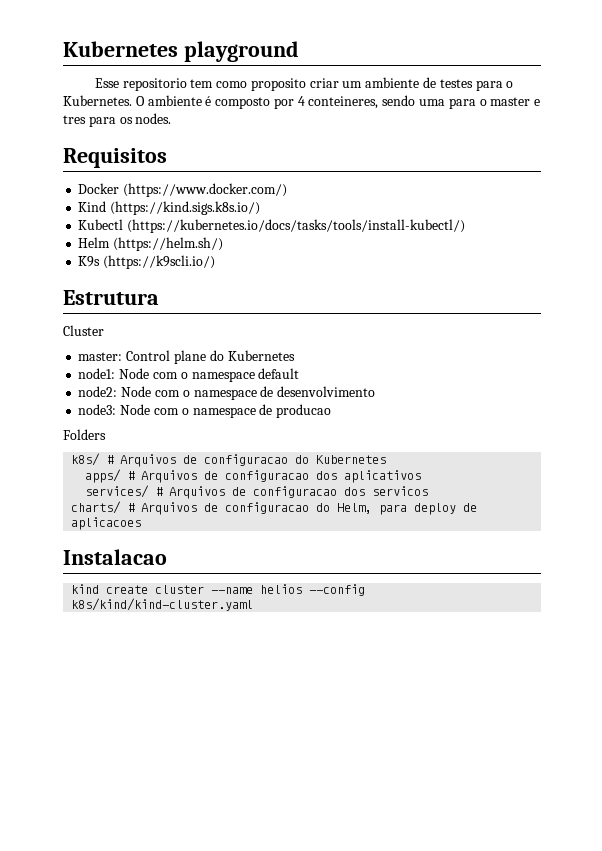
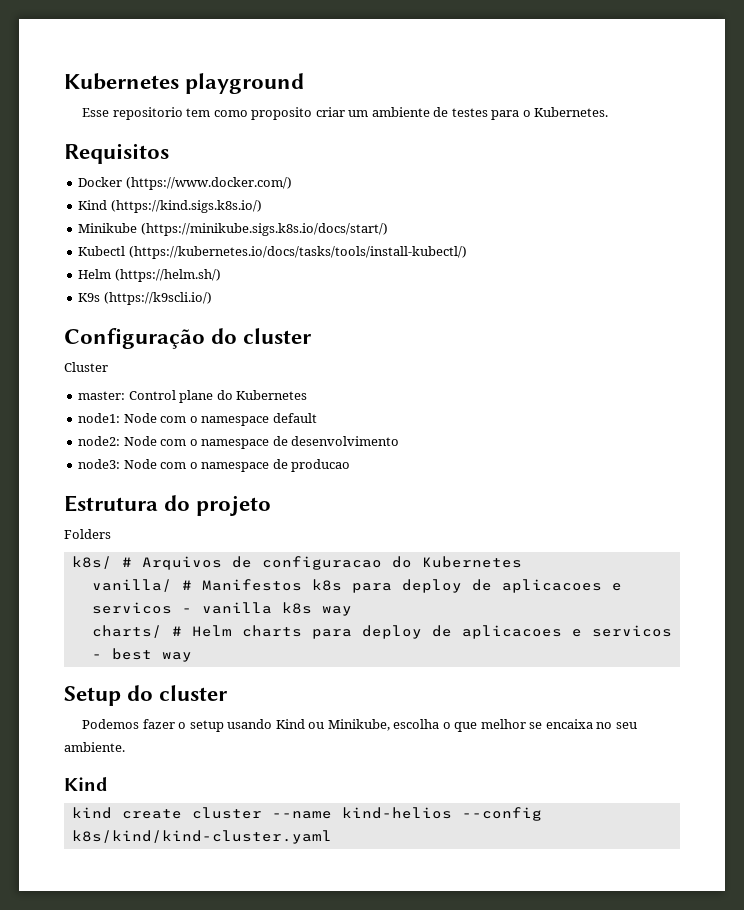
- O ambiente é composto por 4 conteineres, sendo uma para o master e tres para os nodes.
+ Minikube (https://minikube.sigs.k8s.io/docs/start/)
- Estrutura
+ Configuração do cluster
+ Estrutura do projeto
- apps/ # Arquivos de configuracao dos aplicativos
- services/ # Arquivos de configuracao dos servicos
- charts/ # Arquivos de configuracao do Helm, para deploy de aplicacoes
- Instalacao
+ vanilla/ # Manifestos k8s para deploy de aplicacoes e servicos - vanilla k8s way
+ charts/ # Helm charts para deploy de aplicacoes e servicos - best way
+ Setup do cluster
+ Podemos fazer o setup usando Kind ou Minikube, escolha o que melhor se encaixa no seu ambiente.
+ Kind
- kind create cluster --name helios --config k8s/kind/kind-cluster.yaml
+ kind create cluster --name kind-helios --config k8s/kind/kind-cluster.yaml

